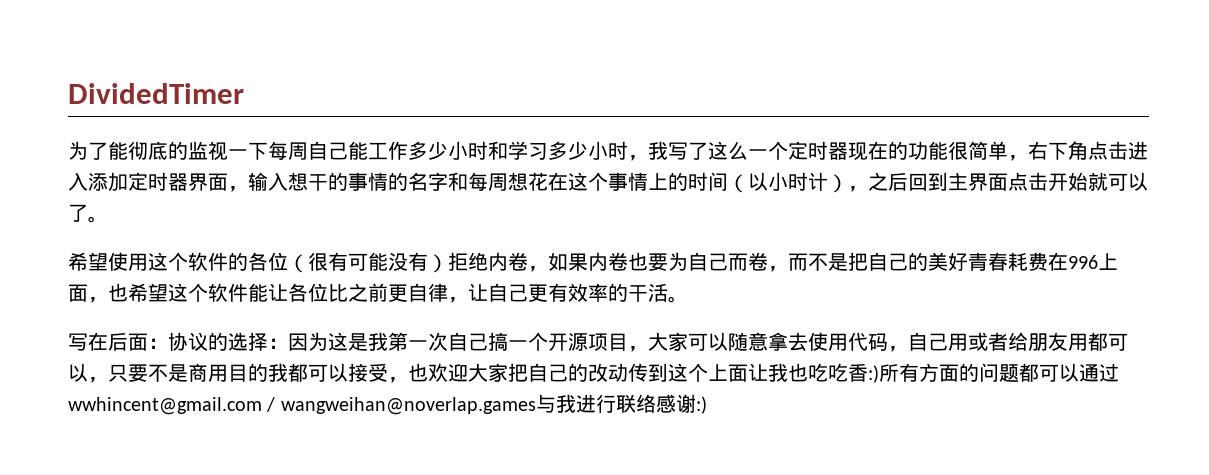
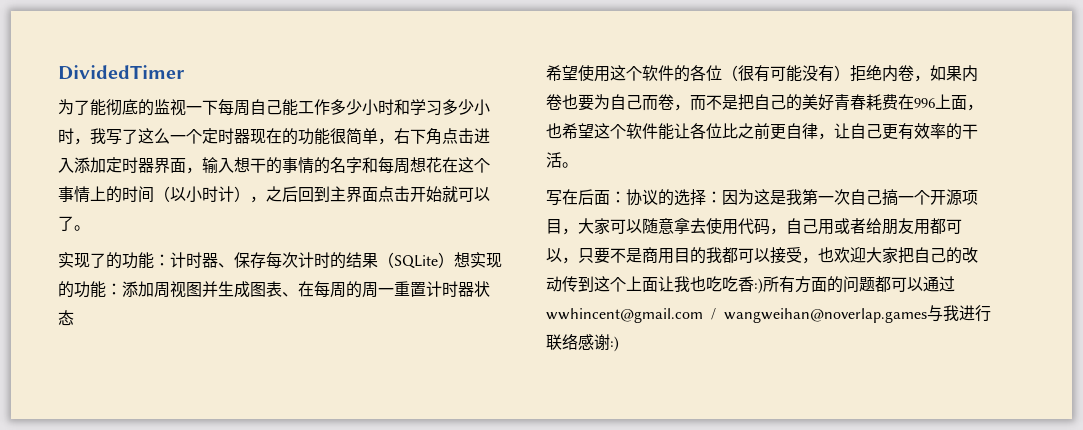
+ 实现了的功能：计时器、保存每次计时的结果（SQLite）想实现的功能：添加周视图并生成图表、在每周的周一重置计时器状态

